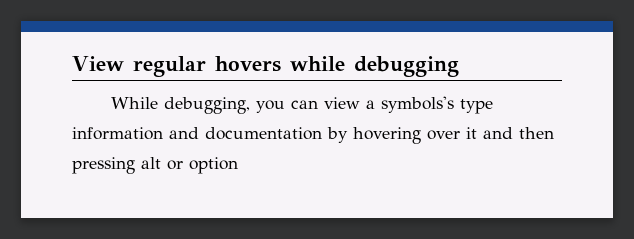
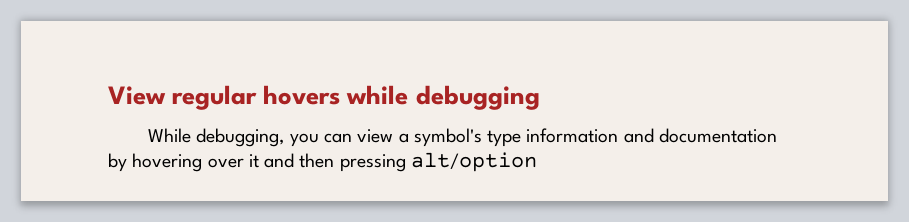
- While debugging, you can view a symbols's type information and documentation by hovering over it and then pressing alt or option
+ While debugging, you can view a symbol's type information and documentation by hovering over it and then pressing alt/option

